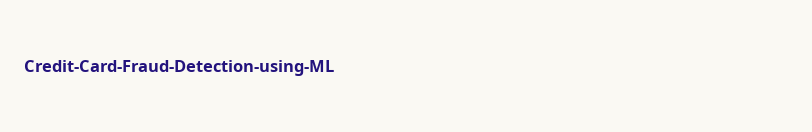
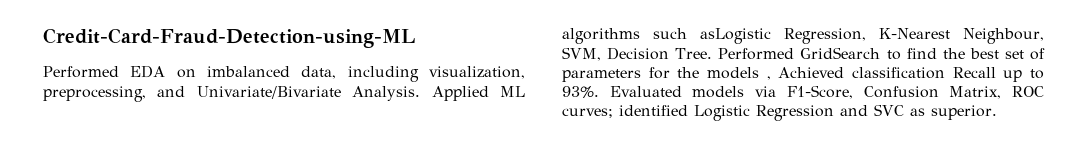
+ Performed EDA on imbalanced data, including visualization, preprocessing, and Univariate/Bivariate Analysis. Applied ML algorithms such asLogistic Regression, K-Nearest Neighbour, SVM, Decision Tree. Performed GridSearch to find the best set of parameters for the models , Achieved classification Recall up to 93%. Evaluated models via F1-Score, Confusion Matrix, ROC curves; identified Logistic Regression and SVC as superior.

